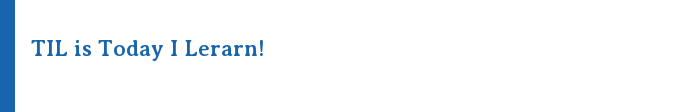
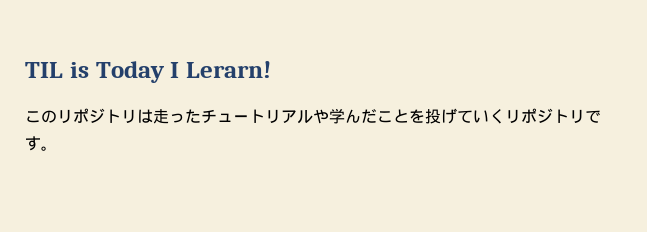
+ このリポジトリは走ったチュートリアルや学んだことを投げていくリポジトリです。

